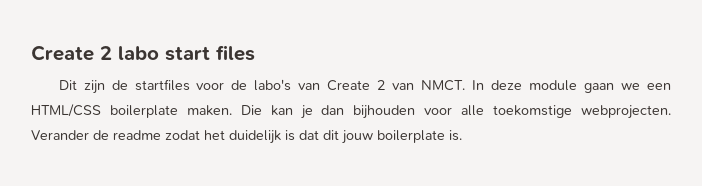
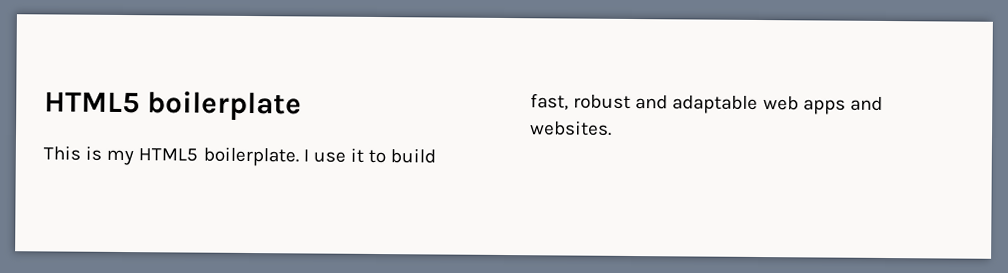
- Create 2 labo start files
- Dit zijn de startfiles voor de labo's van Create 2 van NMCT. In deze module gaan we een HTML/CSS boilerplate maken. Die kan je dan bijhouden voor alle toekomstige webprojecten. Verander de readme zodat het duidelijk is dat dit jouw boilerplate is.
+ HTML5 boilerplate
+ This is my HTML5 boilerplate. I use it to build fast, robust and adaptable web apps and websites.

